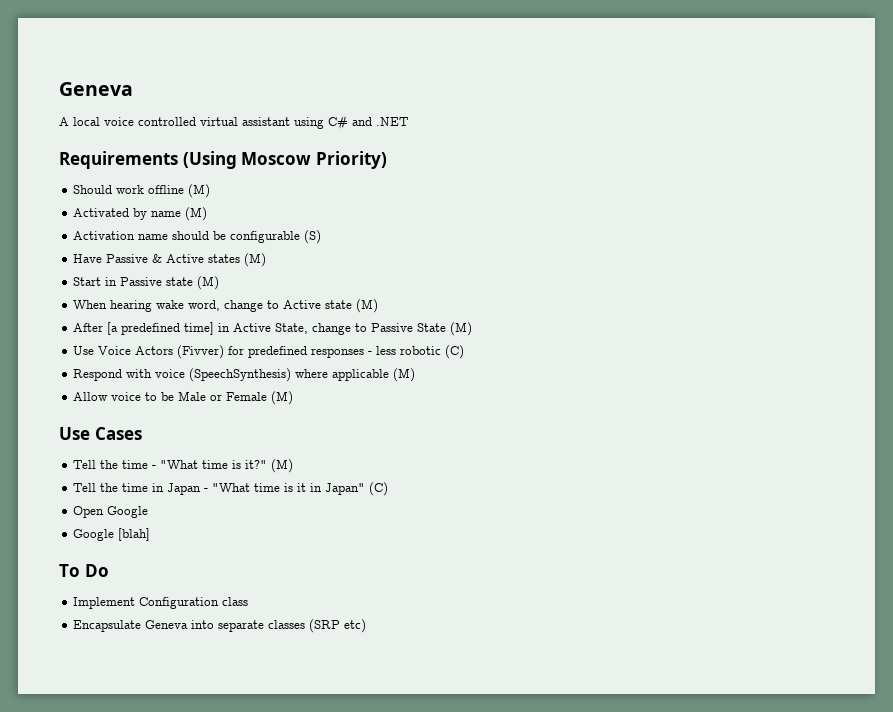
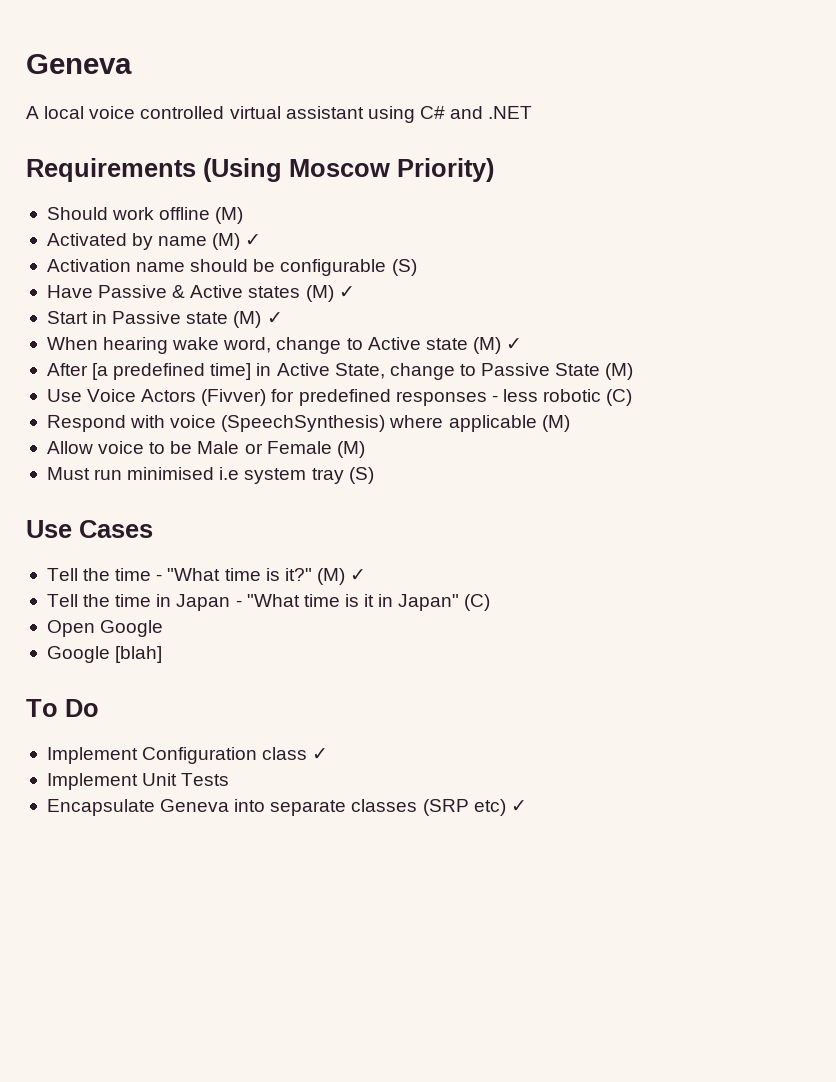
- Activated by name (M)
+ Activated by name (M) ✓
- Have Passive & Active states (M)
+ Have Passive & Active states (M) ✓
- Start in Passive state (M)
+ Start in Passive state (M) ✓
- When hearing wake word, change to Active state (M)
+ When hearing wake word, change to Active state (M) ✓
+ Must run minimised i.e system tray (S)
- Tell the time - "What time is it?" (M)
+ Tell the time - "What time is it?" (M) ✓
- Implement Configuration class
+ Implement Configuration class ✓
+ Implement Unit Tests
- Encapsulate Geneva into separate classes (SRP etc)
+ Encapsulate Geneva into separate classes (SRP etc) ✓

